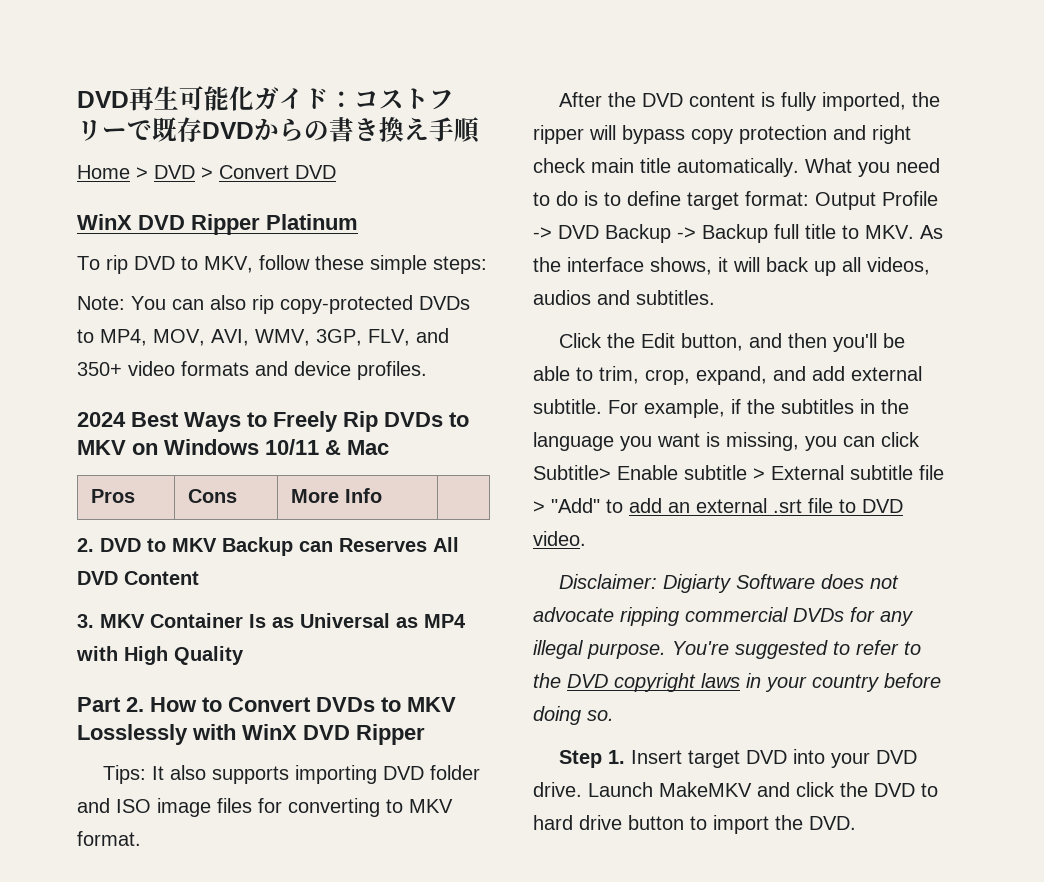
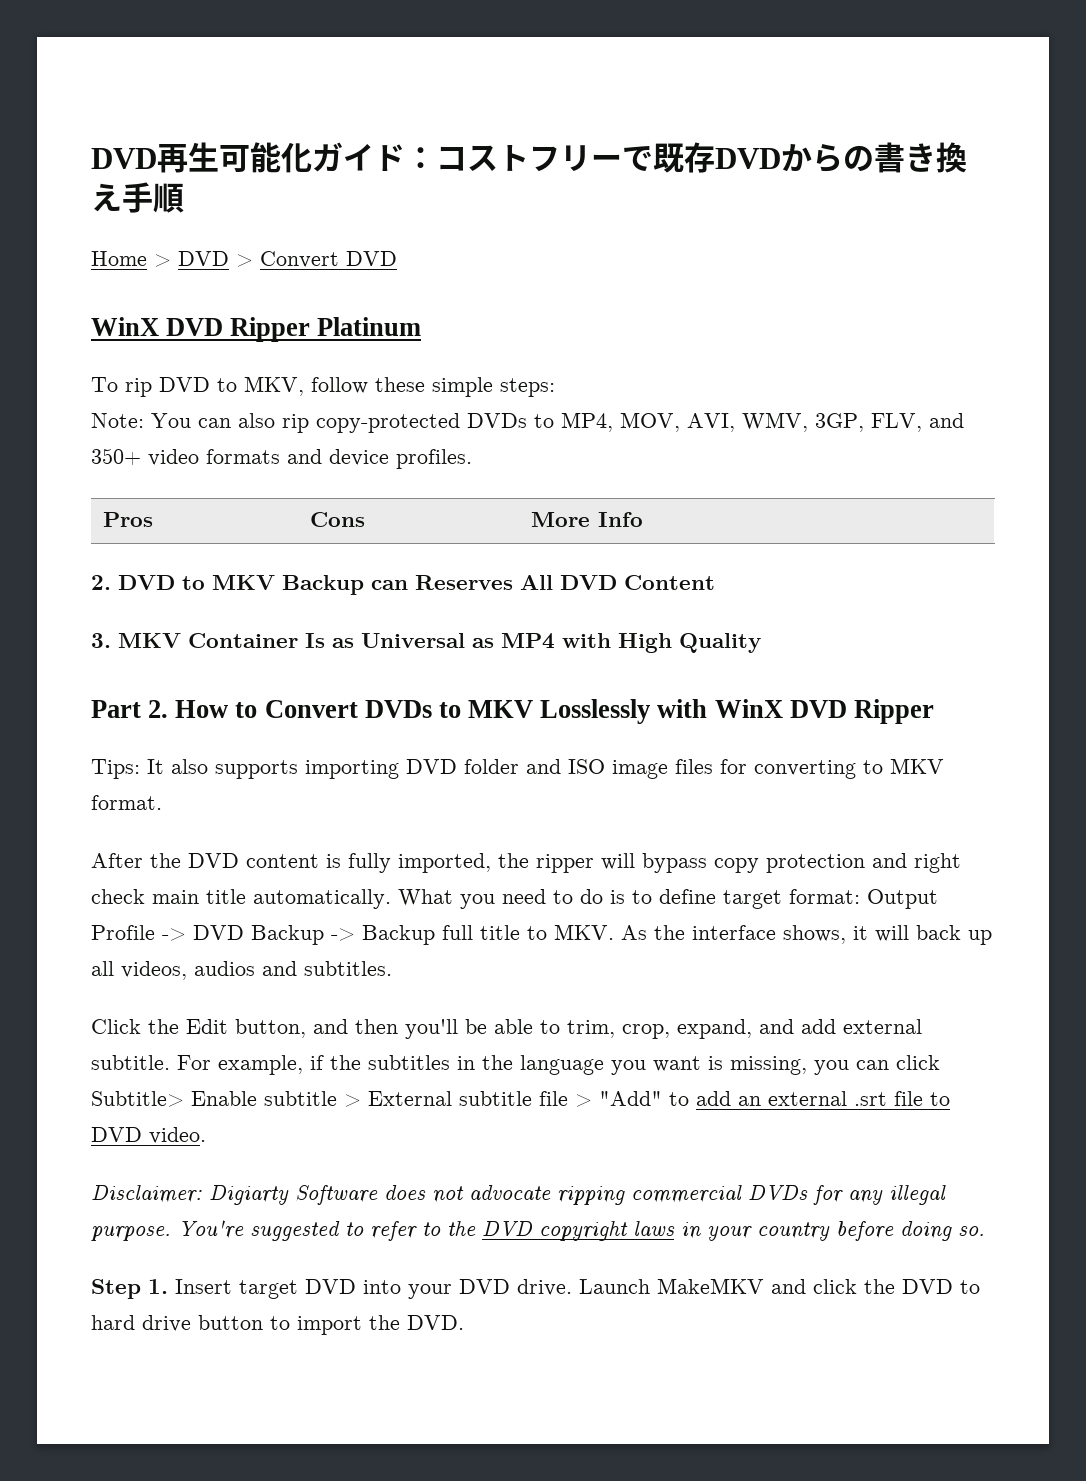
- 2024 Best Ways to Freely Rip DVDs to MKV on Windows 10/11 & Mac

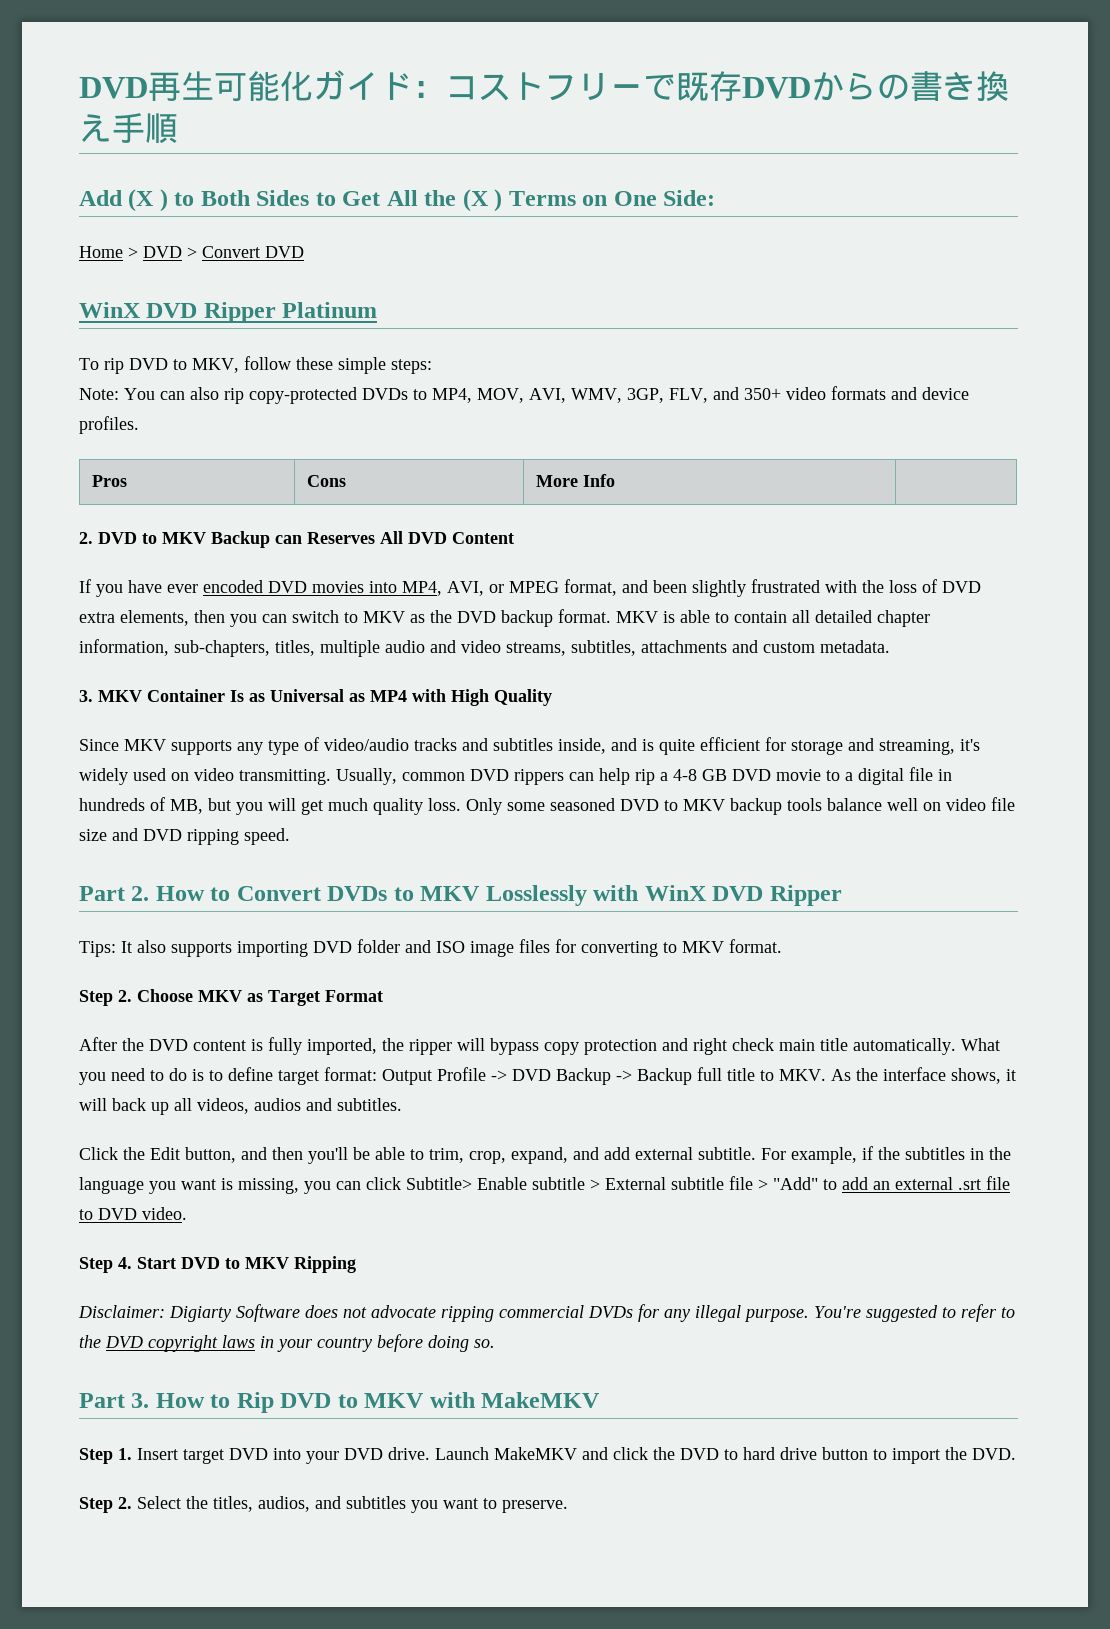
+ Add (X ) to Both Sides to Get All the (X ) Terms on One Side:
+ If you have ever encoded DVD movies into MP4, AVI, or MPEG format, and been slightly frustrated with the loss of DVD extra elements, then you can switch to MKV as the DVD backup format. MKV is able to contain all detailed chapter information, sub-chapters, titles, multiple audio and video streams, subtitles, attachments and custom metadata.
+ Since MKV supports any type of video/audio tracks and subtitles inside, and is quite efficient for storage and streaming, it's widely used on video transmitting. Usually, common DVD rippers can help rip a 4-8 GB DVD movie to a digital file in hundreds of MB, but you will get much quality loss. Only some seasoned DVD to MKV backup tools balance well on video file size and DVD ripping speed.
+ Step 2. Choose MKV as Target Format
+ Step 4. Start DVD to MKV Ripping
+ Part 3. How to Rip DVD to MKV with MakeMKV
+ Step 2. Select the titles, audios, and subtitles you want to preserve.

